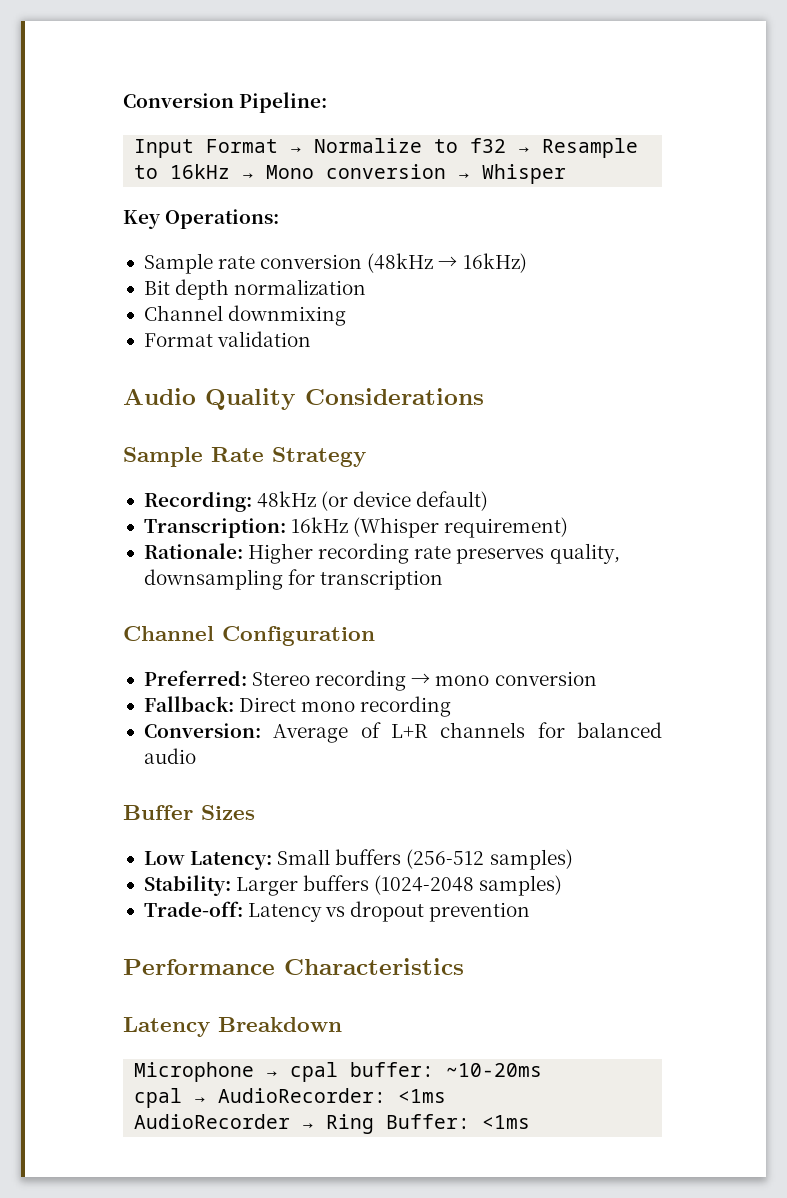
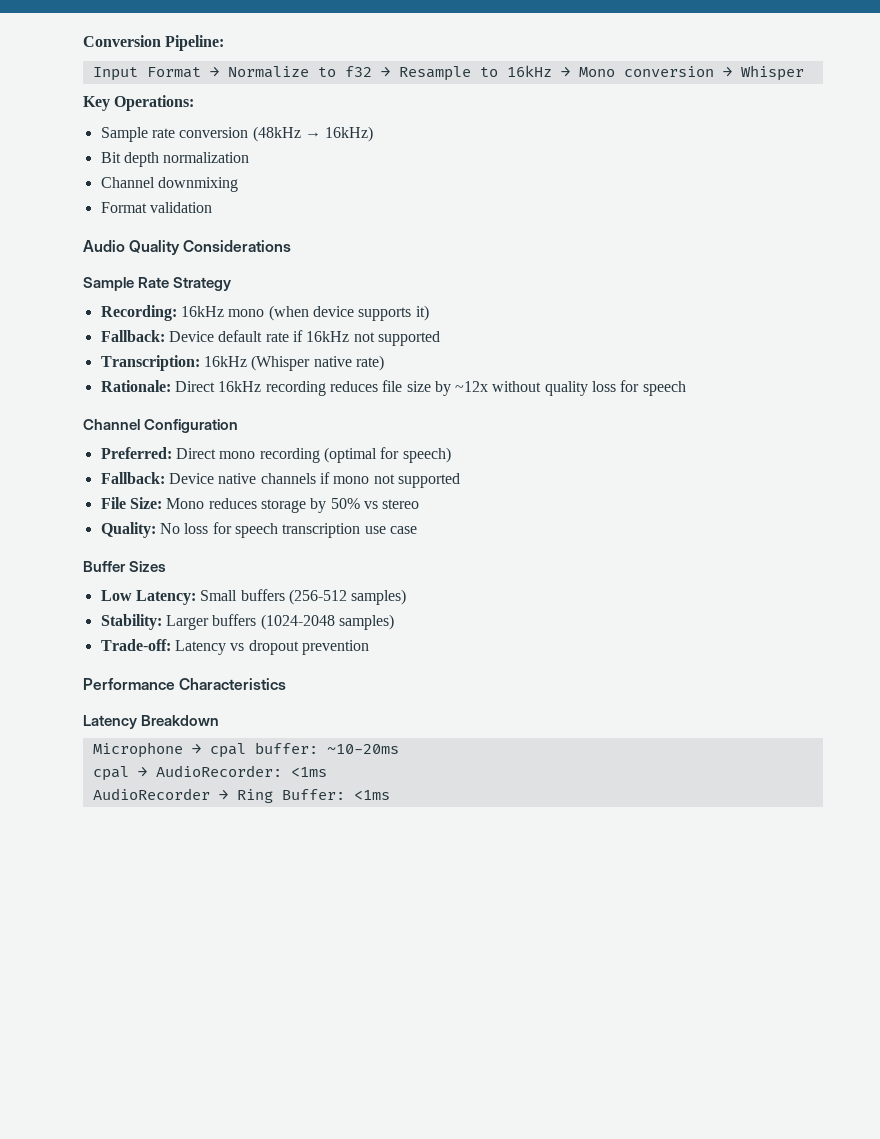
- Recording: 48kHz (or device default)
+ Recording: 16kHz mono (when device supports it)
+ Fallback: Device default rate if 16kHz not supported
- Transcription: 16kHz (Whisper requirement)
+ Transcription: 16kHz (Whisper native rate)
- Rationale: Higher recording rate preserves quality, downsampling for transcription
+ Rationale: Direct 16kHz recording reduces file size by ~12x without quality loss for speech
  Channel Configuration
- Preferred: Stereo recording → mono conversion
- Fallback: Direct mono recording
- Conversion: Average of L+R channels for balanced audio
+ Preferred: Direct mono recording (optimal for speech)
+ Fallback: Device native channels if mono not supported
+ File Size: Mono reduces storage by 50% vs stereo
+ Quality: No loss for speech transcription use case

